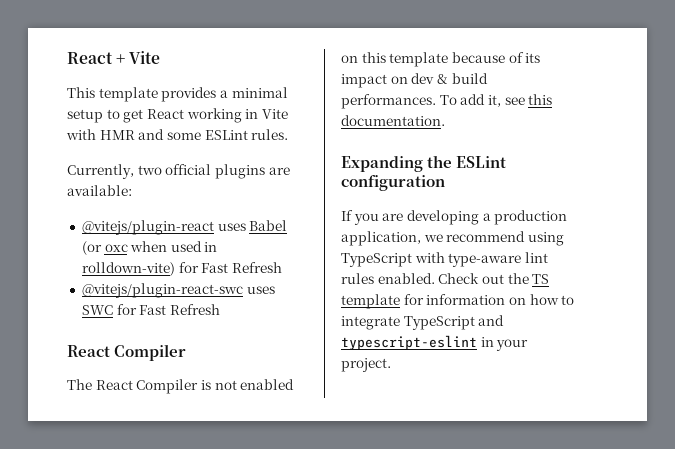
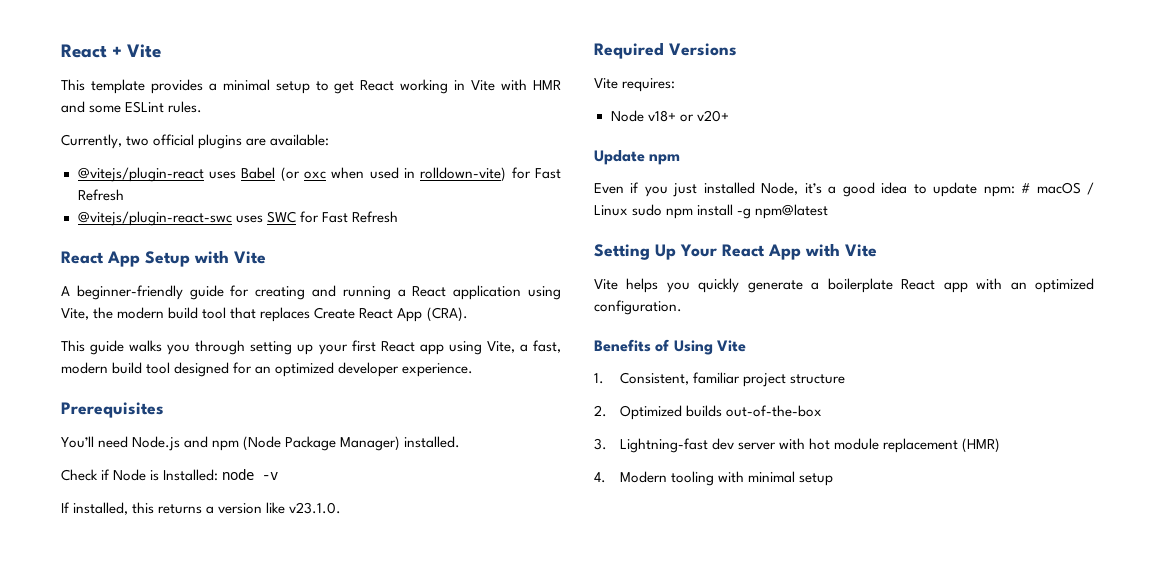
  @vitejs/plugin-react-swc uses SWC for Fast Refresh
- React Compiler
- The React Compiler is not enabled on this template because of its impact on dev & build performances. To add it, see this documentation.
- Expanding the ESLint configuration
- If you are developing a production application, we recommend using TypeScript with type-aware lint rules enabled. Check out the TS template for information on how to integrate TypeScript and typescript-eslint in your project.
+ React App Setup with Vite
+ A beginner-friendly guide for creating and running a React application using Vite, the modern build tool that replaces Create React App (CRA).
+ This guide walks you through setting up your first React app using Vite, a fast, modern build tool designed for an optimized developer experience.
+ Prerequisites
+ You’ll need Node.js and npm (Node Package Manager) installed.
+ Check if Node is Installed: node -v
+ If installed, this returns a version like v23.1.0.
+ Required Versions
+ Vite requires:
+ Node v18+ or v20+
+ Update npm
+ Even if you just installed Node, it’s a good idea to update npm: # macOS / Linux sudo npm install -g npm@latest
+ Setting Up Your React App with Vite
+ Vite helps you quickly generate a boilerplate React app with an optimized configuration.
+ Benefits of Using Vite
+ 1. Consistent, familiar project structure
+ 2. Optimized builds out-of-the-box
+ 3. Lightning-fast dev server with hot module replacement (HMR)
+ 4. Modern tooling with minimal setup

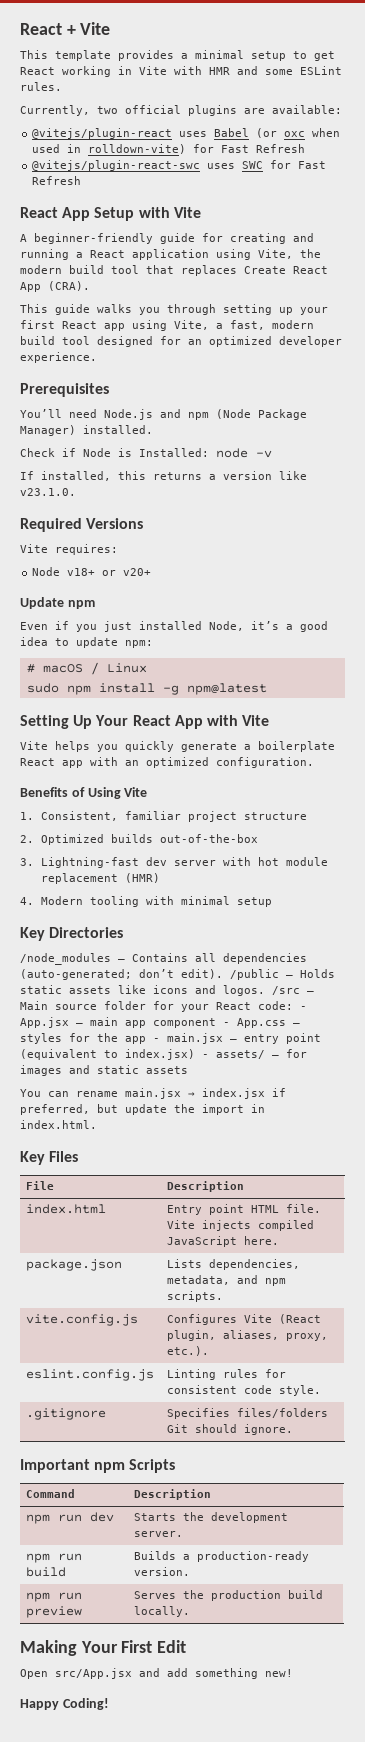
- Even if you just installed Node, it’s a good idea to update npm: # macOS / Linux sudo npm install -g npm@latest
+ Even if you just installed Node, it’s a good idea to update npm:
+ # macOS / Linux
+ sudo npm install -g npm@latest
+ Key Directories
+ /node_modules – Contains all dependencies (auto-generated; don’t edit). /public – Holds static assets like icons and logos. /src – Main source folder for your React code: - App.jsx – main app component - App.css – styles for the app - main.jsx – entry point (equivalent to index.jsx) - assets/ – for images and static assets
+ You can rename main.jsx → index.jsx if preferred, but update the import in index.html.
+ Key Files
+ File | Description
+ index.html | Entry point HTML file. Vite injects compiled JavaScript here.
+ package.json | Lists dependencies, metadata, and npm scripts.
+ vite.config.js | Configures Vite (React plugin, aliases, proxy, etc.).
+ eslint.config.js | Linting rules for consistent code style.
+ .gitignore | Specifies files/folders Git should ignore.
+ Important npm Scripts
+ Command | Description
+ npm run dev | Starts the development server.
+ npm run build | Builds a production-ready version.
+ npm run preview | Serves the production build locally.
+ Making Your First Edit
+ Open src/App.jsx and add something new!
+ Happy Coding!

